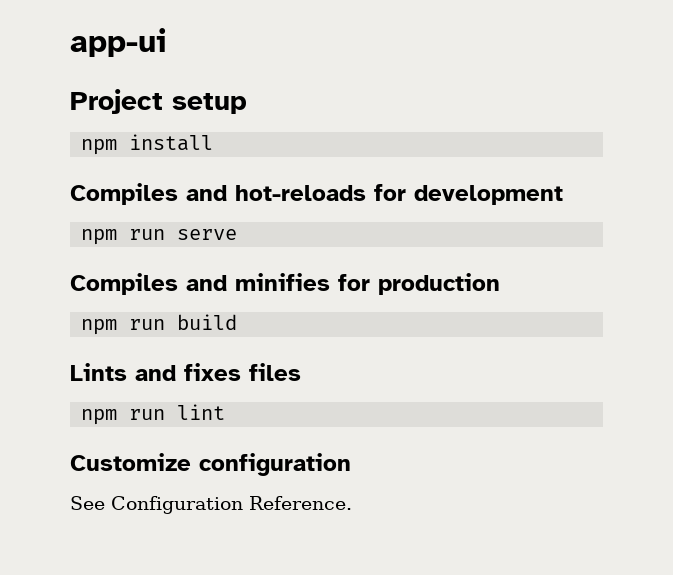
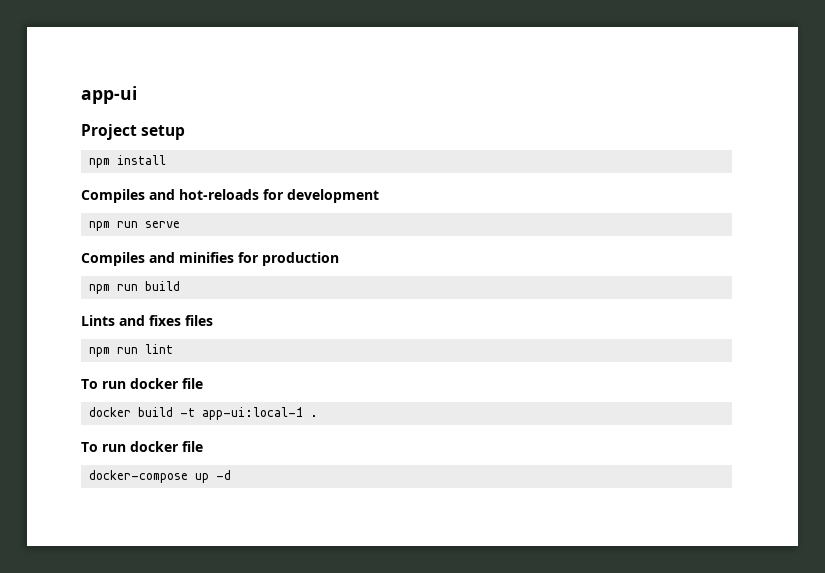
  npm run lint
- Customize configuration
- See Configuration Reference.
+ To run docker file
+ docker build -t app-ui:local-1 .
+ To run docker file
+ docker-compose up -d

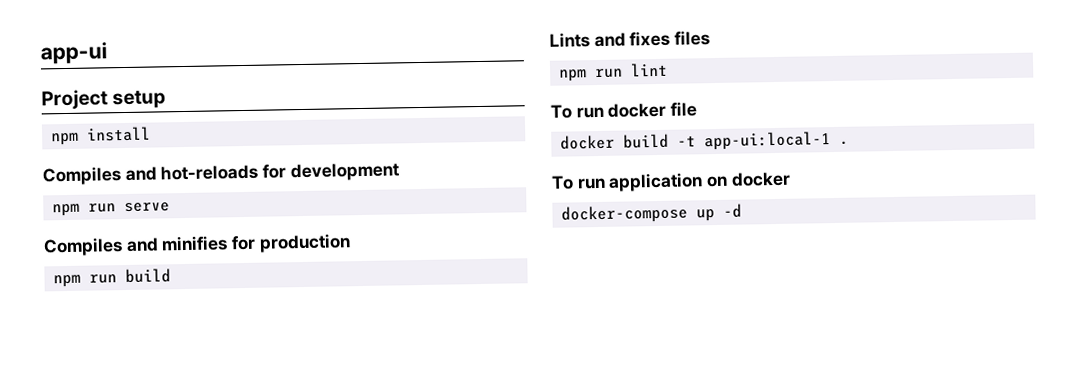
  docker build -t app-ui:local-1 .
- To run docker file
+ To run application on docker

